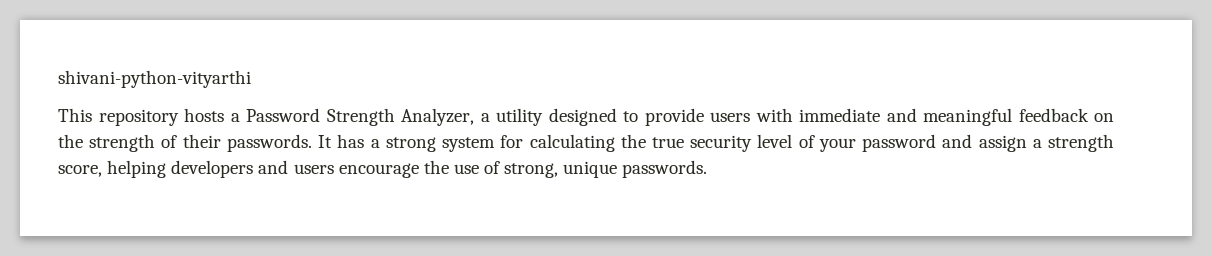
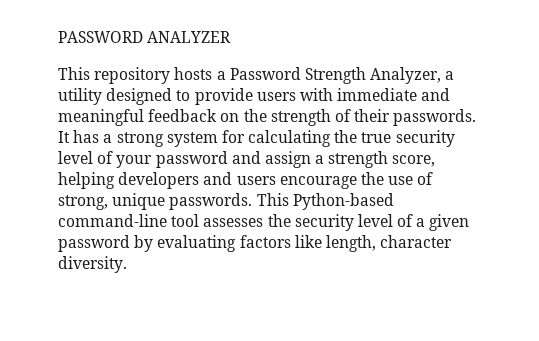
- shivani-python-vityarthi
+ PASSWORD ANALYZER
+ This Python-based command-line tool assesses the security level of a given password by evaluating factors like length, character diversity.

